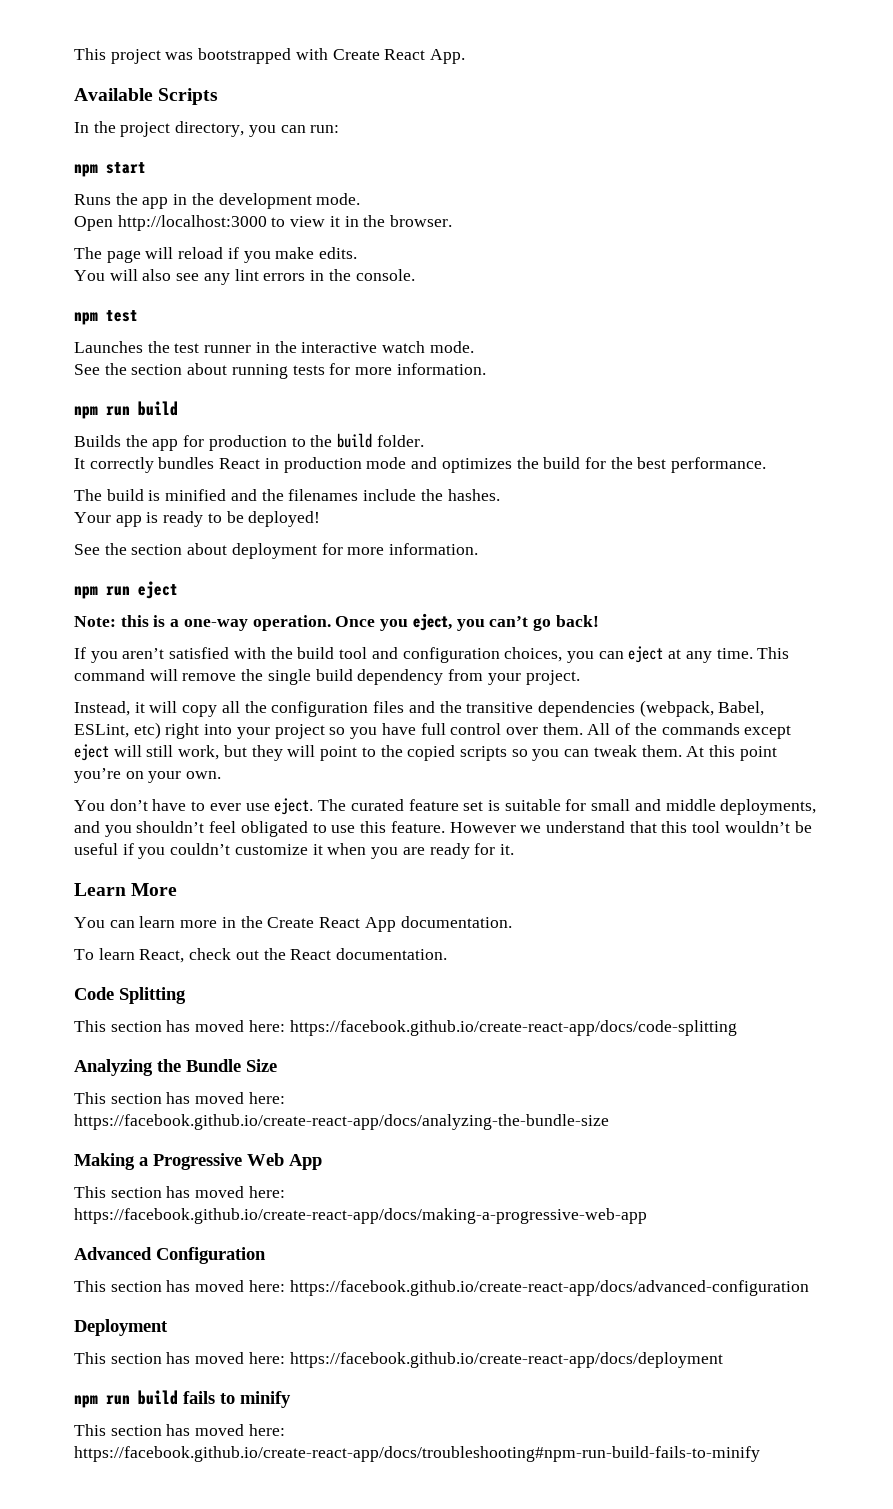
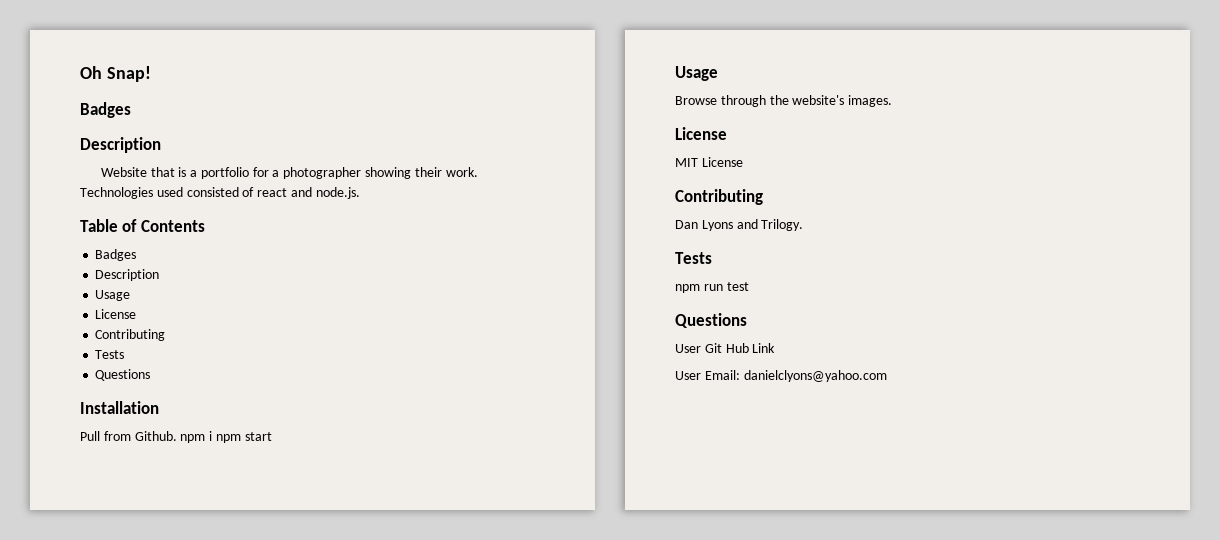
- This project was bootstrapped with Create React App.
- Available Scripts
- In the project directory, you can run:
- npm start
- Runs the app in the development mode.
- Open http://localhost:3000 to view it in the browser.
- The page will reload if you make edits.
- You will also see any lint errors in the console.
- npm test
- Launches the test runner in the interactive watch mode.
- See the section about running tests for more information.
- npm run build
- Builds the app for production to the build folder.
- It correctly bundles React in production mode and optimizes the build for the best performance.
- The build is minified and the filenames include the hashes.
- Your app is ready to be deployed!
- See the section about deployment for more information.
- npm run eject
- Note: this is a one-way operation. Once you eject, you can’t go back!
- If you aren’t satisfied with the build tool and configuration choices, you can eject at any time. This command will remove the single build dependency from your project.
- Instead, it will copy all the configuration files and the transitive dependencies (webpack, Babel, ESLint, etc) right into your project so you have full control over them. All of the commands except eject will still work, but they will point to the copied scripts so you can tweak them. At this point you’re on your own.
- You don’t have to ever use eject. The curated feature set is suitable for small and middle deployments, and you shouldn’t feel obligated to use this feature. However we understand that this tool wouldn’t be useful if you couldn’t customize it when you are ready for it.
- Learn More
- You can learn more in the Create React App documentation.
- To learn React, check out the React documentation.
- Code Splitting
- This section has moved here: https://facebook.github.io/create-react-app/docs/code-splitting
- Analyzing the Bundle Size
- This section has moved here: https://facebook.github.io/create-react-app/docs/analyzing-the-bundle-size
- Making a Progressive Web App
- This section has moved here: https://facebook.github.io/create-react-app/docs/making-a-progressive-web-app
- Advanced Configuration
- This section has moved here: https://facebook.github.io/create-react-app/docs/advanced-configuration
- Deployment
- This section has moved here: https://facebook.github.io/create-react-app/docs/deployment
- npm run build fails to minify
- This section has moved here: https://facebook.github.io/create-react-app/docs/troubleshooting#npm-run-build-fails-to-minify
+ Oh Snap!
+ Badges
+ Description
+ Website that is a portfolio for a photographer showing their work. Technologies used consisted of react and node.js.
+ Table of Contents
+ Badges
+ Description
+ Usage
+ License
+ Contributing
+ Tests
+ Questions
+ Installation
+ Pull from Github. npm i npm start
+ Usage
+ Browse through the website's images.
+ License
+ MIT License
+ Contributing
+ Dan Lyons and Trilogy.
+ Tests
+ npm run test
+ Questions
+ User Git Hub Link
+ User Email: danielclyons@yahoo.com

